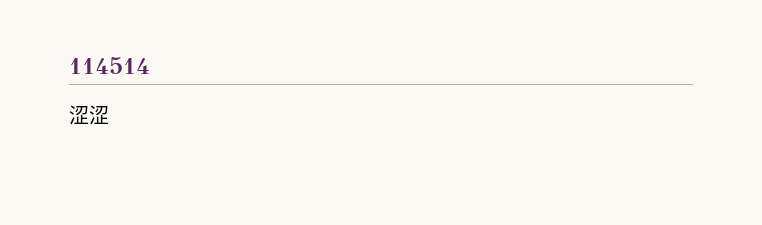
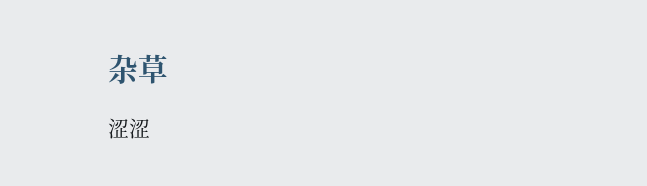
- 114514
+ 杂草

